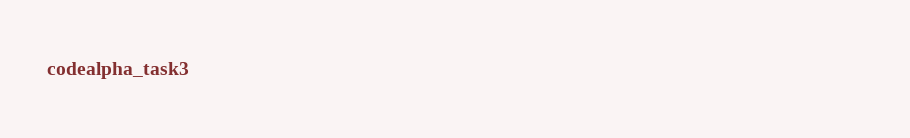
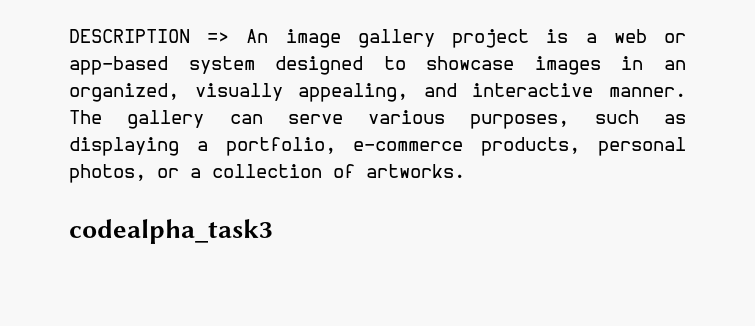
+ DESCRIPTION => An image gallery project is a web or app-based system designed to showcase images in an organized, visually appealing, and interactive manner. The gallery can serve various purposes, such as displaying a portfolio, e-commerce products, personal photos, or a collection of artworks.

